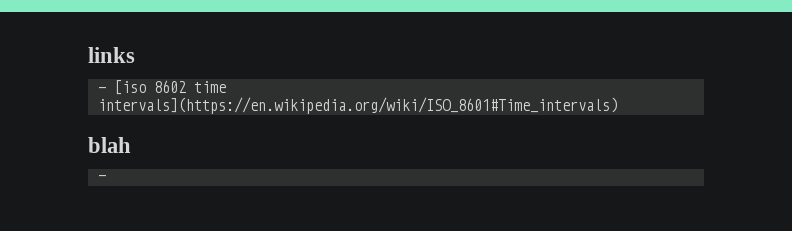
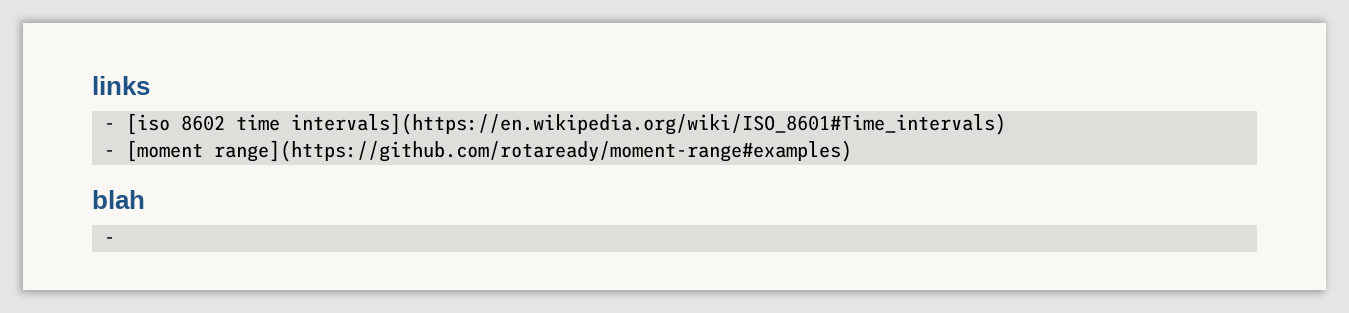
+ - [moment range](https://github.com/rotaready/moment-range#examples)

